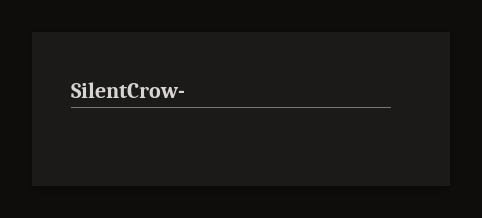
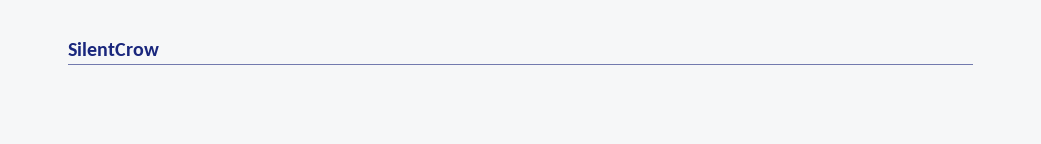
- SilentCrow-
+ SilentCrow

